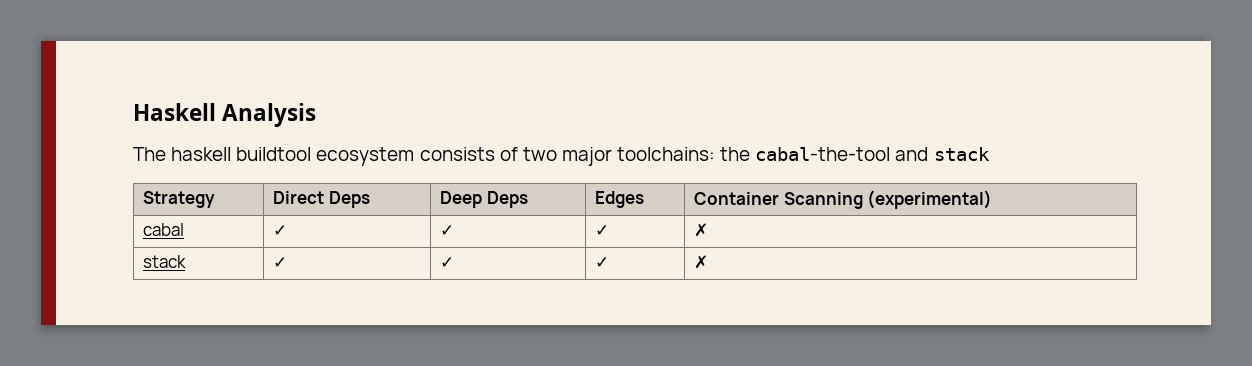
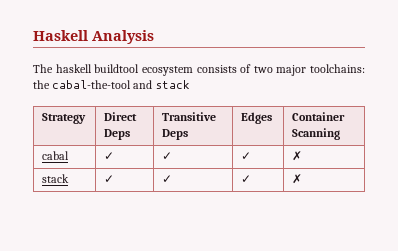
- Strategy | Direct Deps | Deep Deps | Edges | Container Scanning (experimental)
+ Strategy | Direct Deps | Transitive Deps | Edges | Container Scanning

